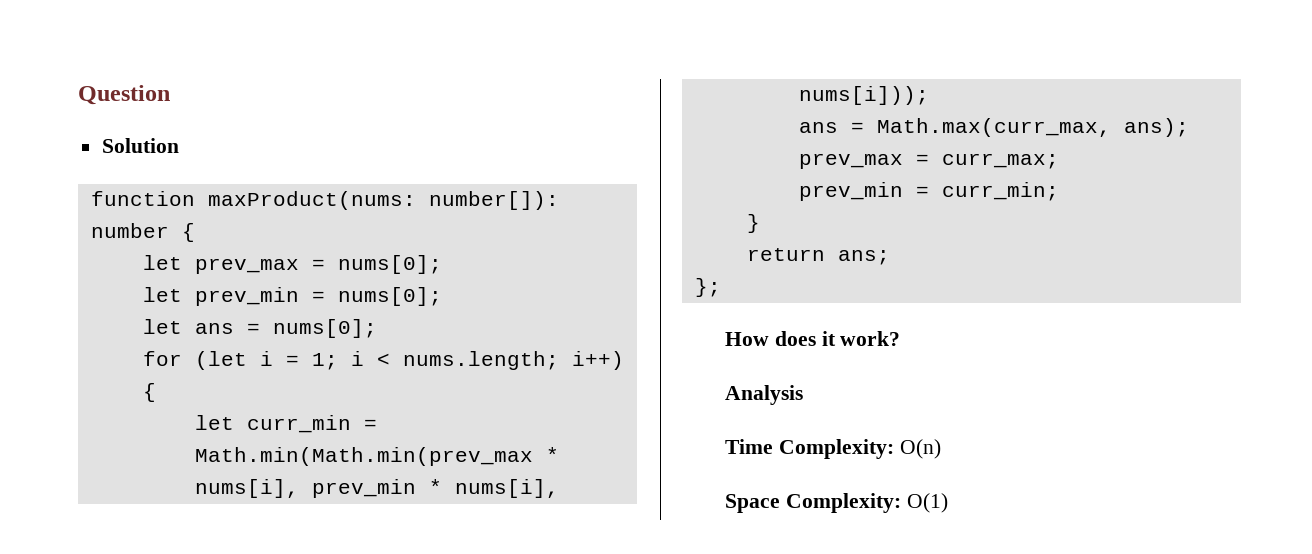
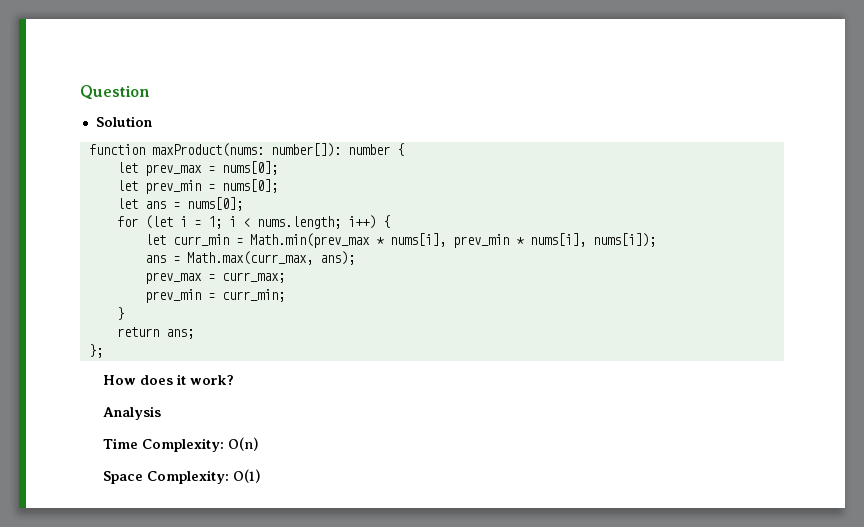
- let curr_min = Math.min(Math.min(prev_max * nums[i], prev_min * nums[i], nums[i]));
+ let curr_min = Math.min(prev_max * nums[i], prev_min * nums[i], nums[i]);

